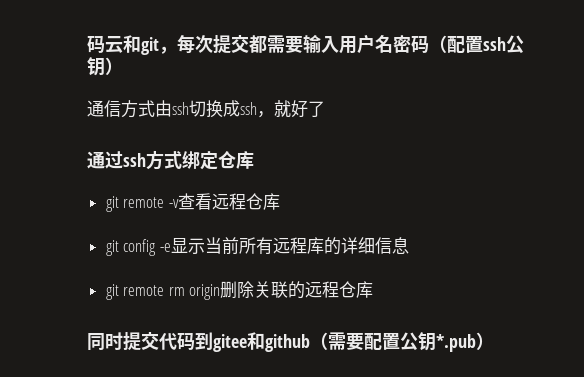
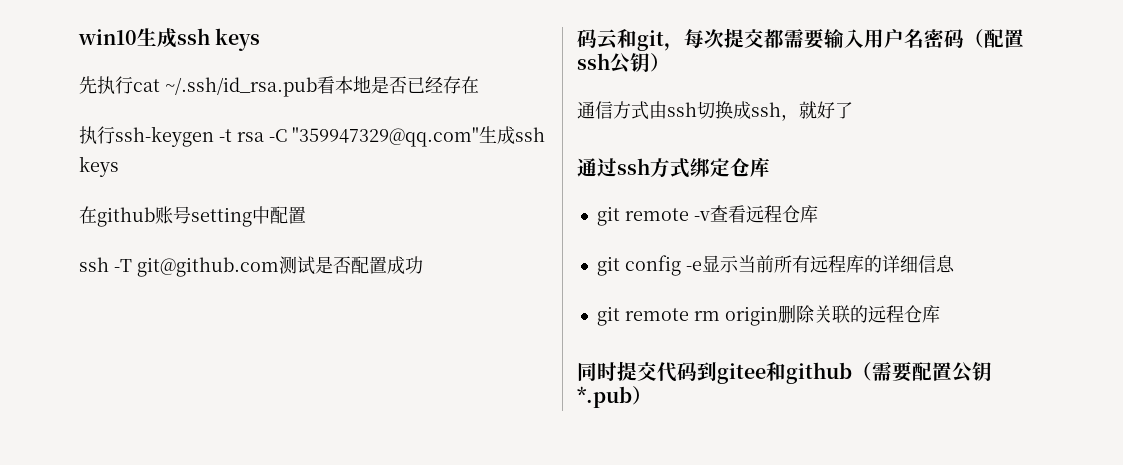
+ win10生成ssh keys
+ 先执行cat ~/.ssh/id_rsa.pub看本地是否已经存在
+ 执行ssh-keygen -t rsa -C "359947329@qq.com"生成ssh keys
+ 在github账号setting中配置
+ ssh -T git@github.com测试是否配置成功

